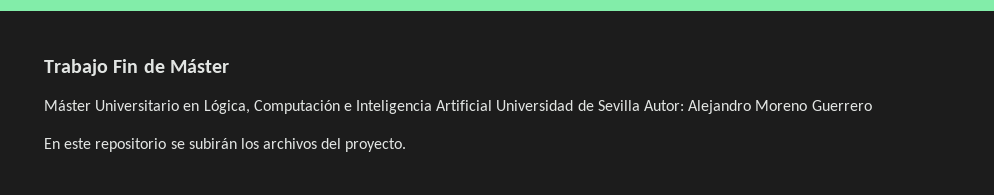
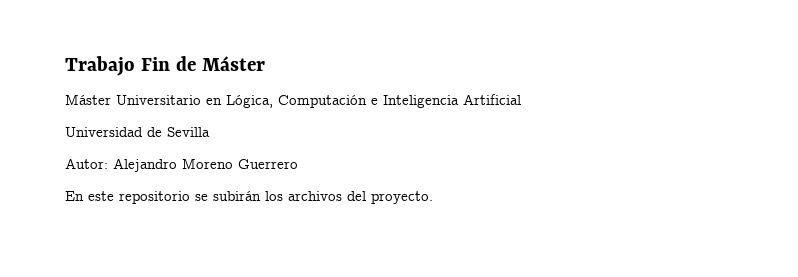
- Máster Universitario en Lógica, Computación e Inteligencia Artificial Universidad de Sevilla Autor: Alejandro Moreno Guerrero
+ Máster Universitario en Lógica, Computación e Inteligencia Artificial
+ Universidad de Sevilla
+ Autor: Alejandro Moreno Guerrero

